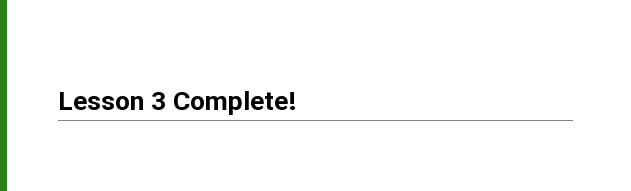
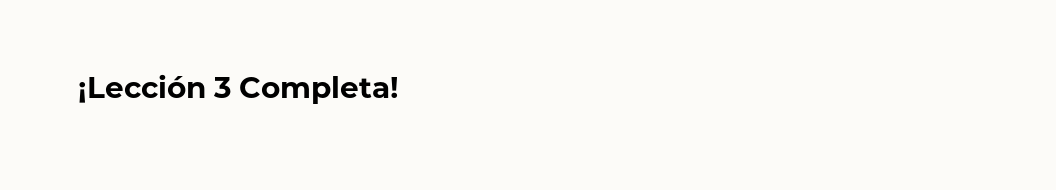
- Lesson 3 Complete!
+ ¡Lección 3 Completa!

